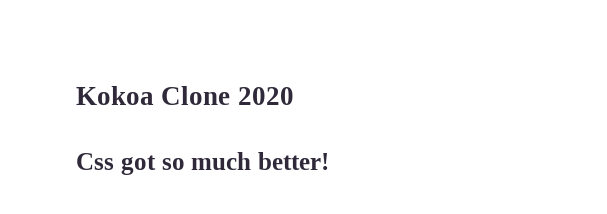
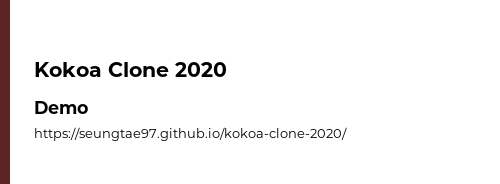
- Css got so much better!
+ Demo
+ https://seungtae97.github.io/kokoa-clone-2020/

